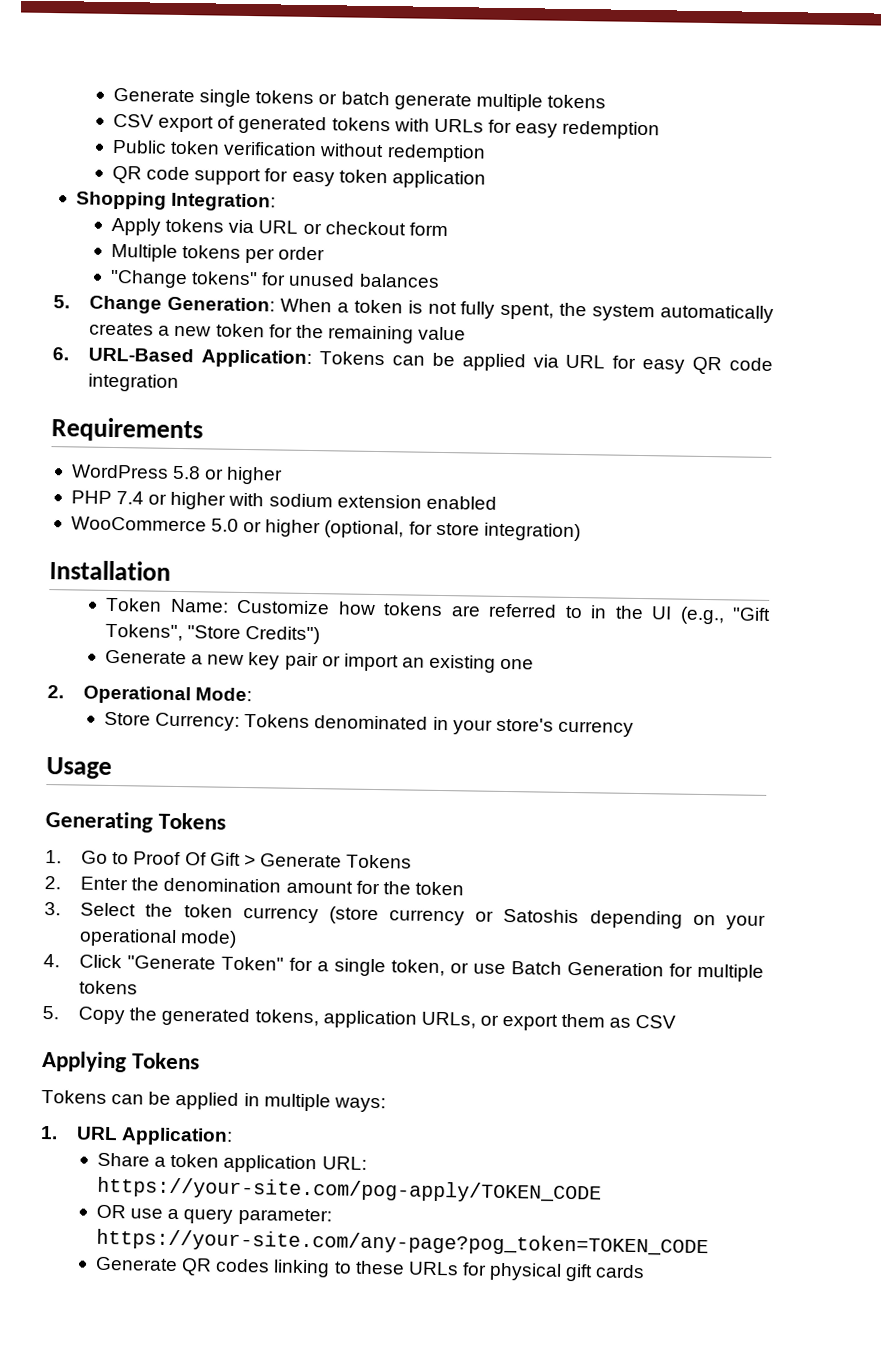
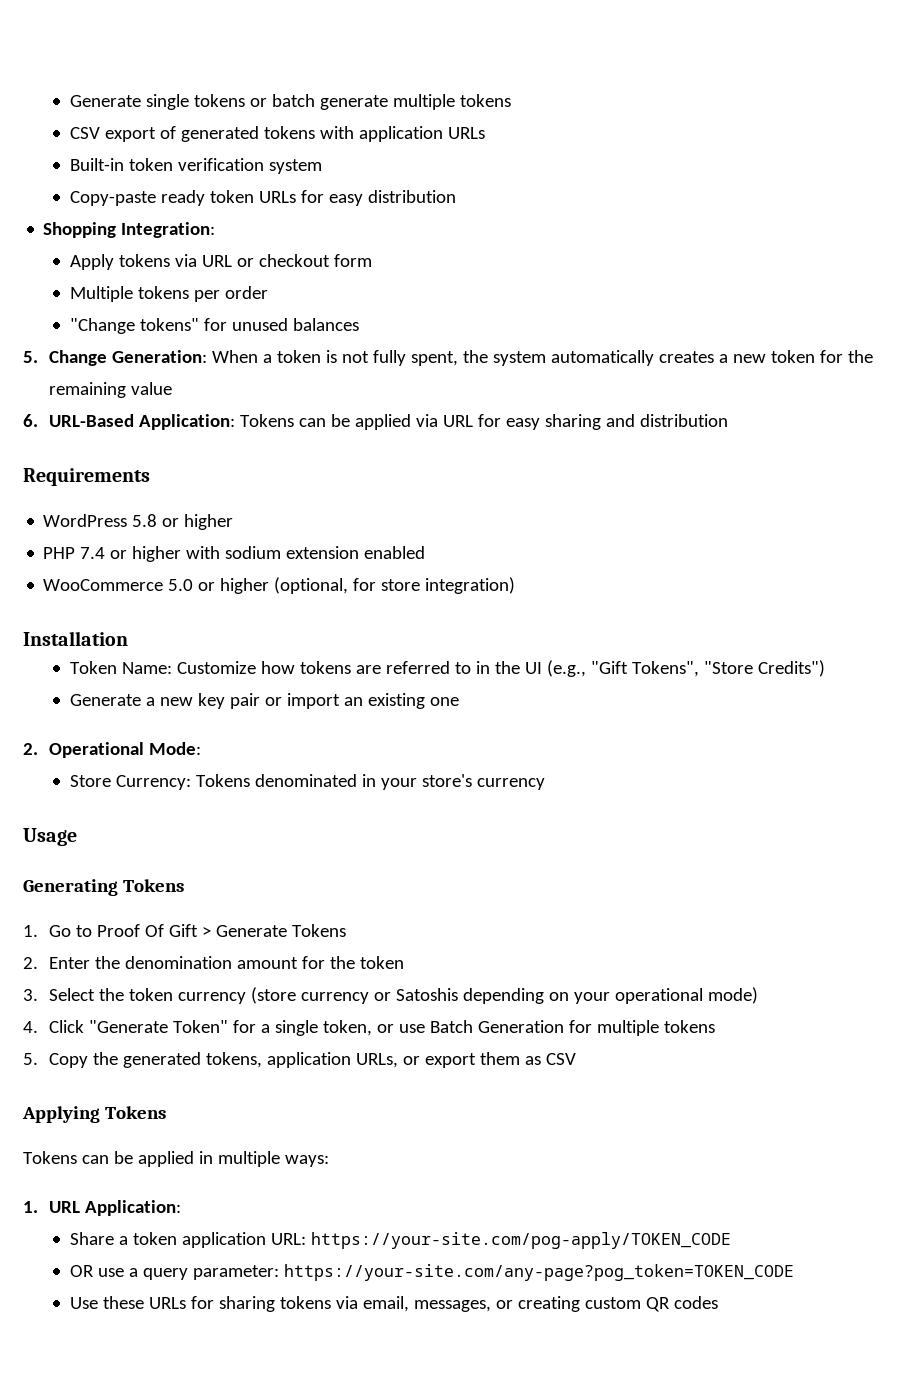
- CSV export of generated tokens with URLs for easy redemption
- Public token verification without redemption
- QR code support for easy token application
+ CSV export of generated tokens with application URLs
+ Built-in token verification system
+ Copy-paste ready token URLs for easy distribution
- 6. URL-Based Application: Tokens can be applied via URL for easy QR code integration
+ 6. URL-Based Application: Tokens can be applied via URL for easy sharing and distribution
- Generate QR codes linking to these URLs for physical gift cards
+ Use these URLs for sharing tokens via email, messages, or creating custom QR codes

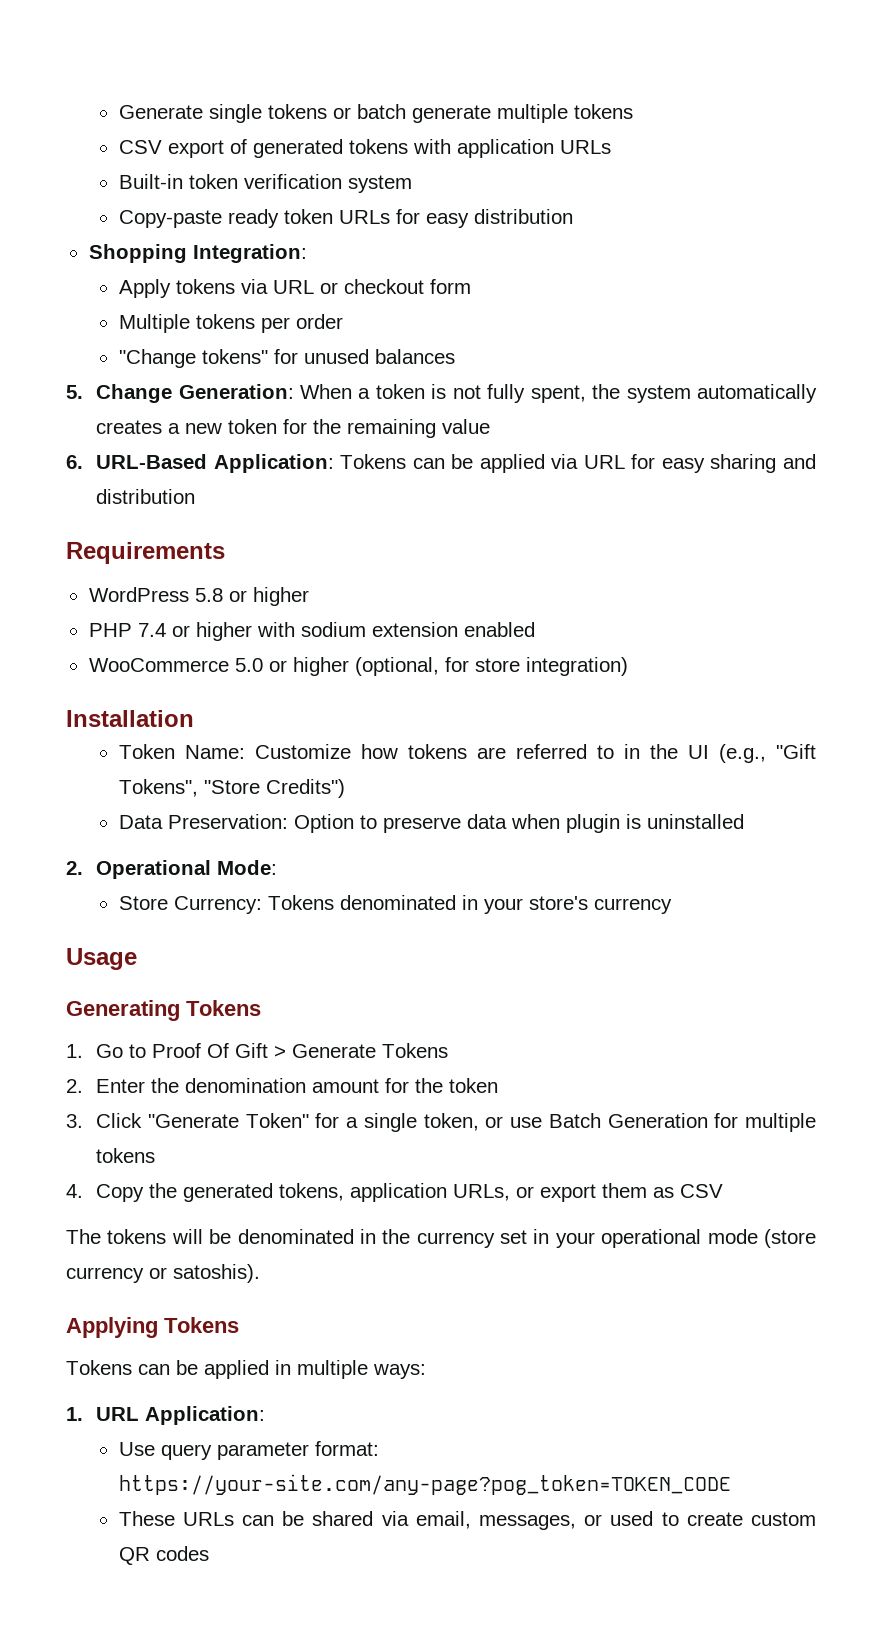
- Generate a new key pair or import an existing one
+ Data Preservation: Option to preserve data when plugin is uninstalled
- 3. Select the token currency (store currency or Satoshis depending on your operational mode)
- 4. Click "Generate Token" for a single token, or use Batch Generation for multiple tokens
+ 3. Click "Generate Token" for a single token, or use Batch Generation for multiple tokens
- 5. Copy the generated tokens, application URLs, or export them as CSV
+ 4. Copy the generated tokens, application URLs, or export them as CSV
+ The tokens will be denominated in the currency set in your operational mode (store currency or satoshis).
- Share a token application URL: https://your-site.com/pog-apply/TOKEN_CODE
- OR use a query parameter: https://your-site.com/any-page?pog_token=TOKEN_CODE
- Use these URLs for sharing tokens via email, messages, or creating custom QR codes
+ Use query parameter format: https://your-site.com/any-page?pog_token=TOKEN_CODE
+ These URLs can be shared via email, messages, or used to create custom QR codes

